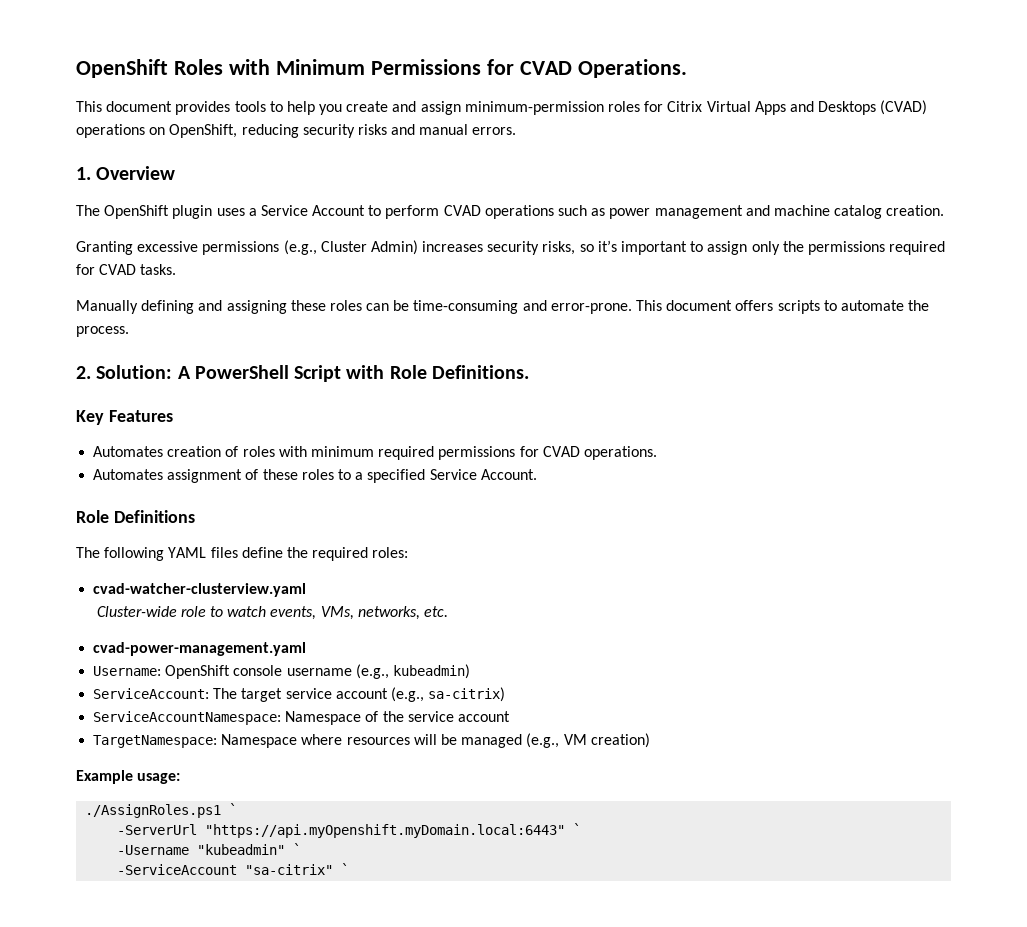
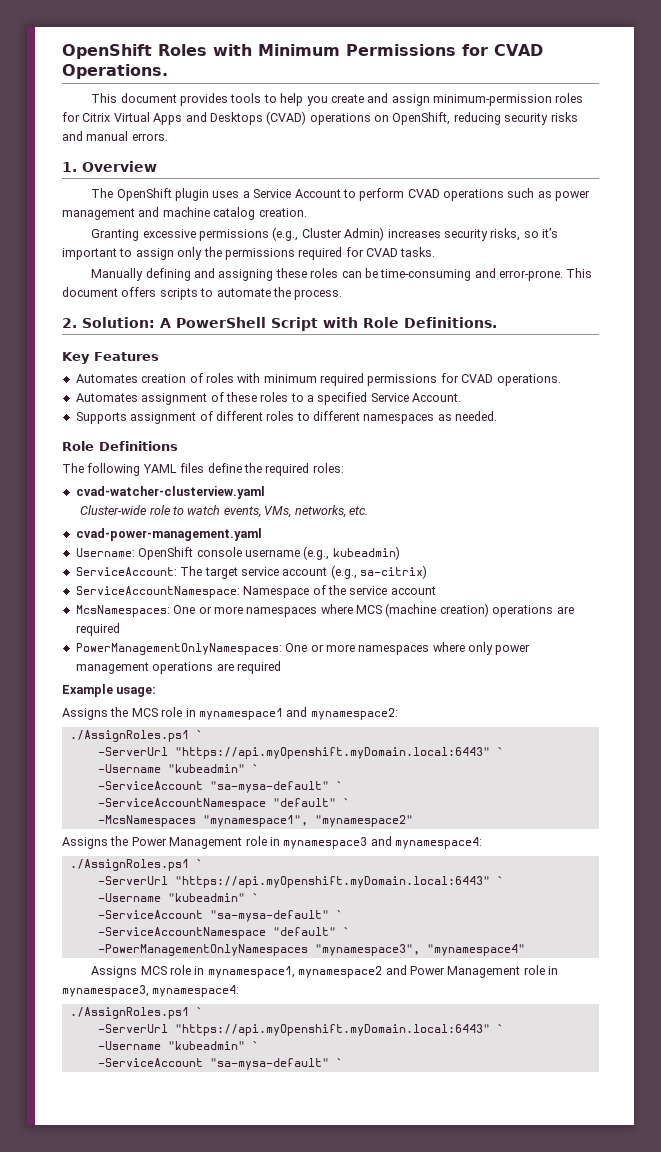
+ Supports assignment of different roles to different namespaces as needed.
- TargetNamespace: Namespace where resources will be managed (e.g., VM creation)
+ McsNamespaces: One or more namespaces where MCS (machine creation) operations are required
+ PowerManagementOnlyNamespaces: One or more namespaces where only power management operations are required
  Example usage:
+ Assigns the MCS role in mynamespace1 and mynamespace2:
  ./AssignRoles.ps1 `
  -ServerUrl "https://api.myOpenshift.myDomain.local:6443" `
  -Username "kubeadmin" `
- -ServiceAccount "sa-citrix" `
+ -ServiceAccount "sa-mysa-default" `
+ -ServiceAccountNamespace "default" `
+ -McsNamespaces "mynamespace1", "mynamespace2"
+ Assigns the Power Management role in mynamespace3 and mynamespace4:
+ ./AssignRoles.ps1 `
+ -ServerUrl "https://api.myOpenshift.myDomain.local:6443" `
+ -Username "kubeadmin" `
+ -ServiceAccount "sa-mysa-default" `
+ -ServiceAccountNamespace "default" `
+ -PowerManagementOnlyNamespaces "mynamespace3", "mynamespace4"
+ Assigns MCS role in mynamespace1, mynamespace2 and Power Management role in mynamespace3, mynamespace4:
+ ./AssignRoles.ps1 `
+ -ServerUrl "https://api.myOpenshift.myDomain.local:6443" `
+ -Username "kubeadmin" `
+ -ServiceAccount "sa-mysa-default" `

